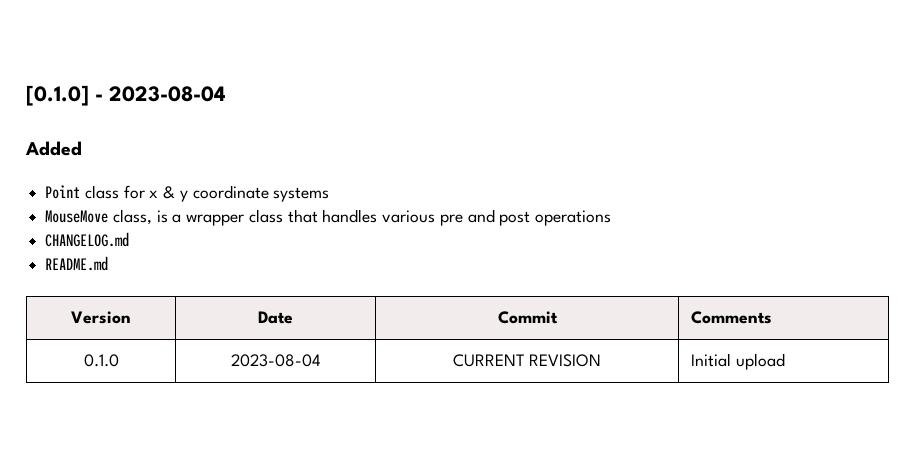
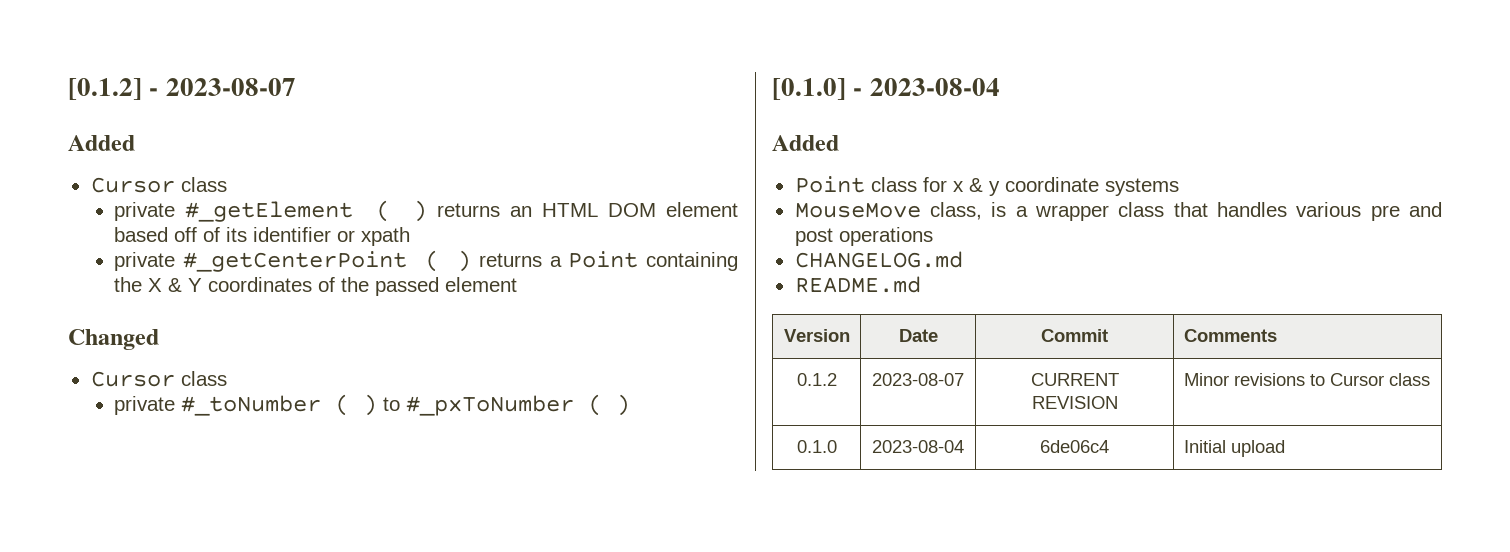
+ [0.1.2] - 2023-08-07
+ Added
+ Cursor class
+ private #_getElement ( ) returns an HTML DOM element based off of its identifier or xpath
+ private #_getCenterPoint ( ) returns a Point containing the X & Y coordinates of the passed element
+ Changed
+ Cursor class
+ private #_toNumber ( ) to #_pxToNumber ( )
+ 0.1.2 | 2023-08-07 | CURRENT REVISION | Minor revisions to Cursor class
- 0.1.0 | 2023-08-04 | CURRENT REVISION | Initial upload
+ 0.1.0 | 2023-08-04 | 6de06c4 | Initial upload

